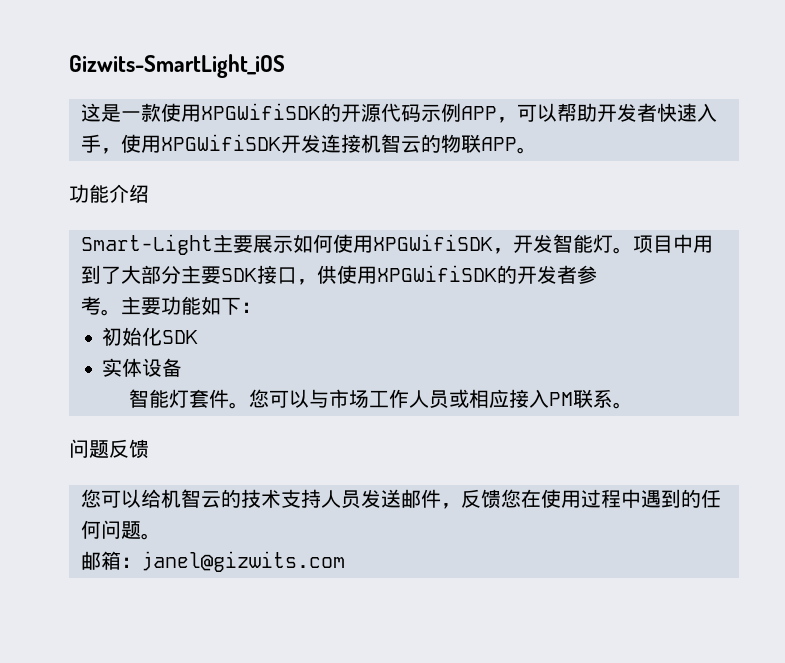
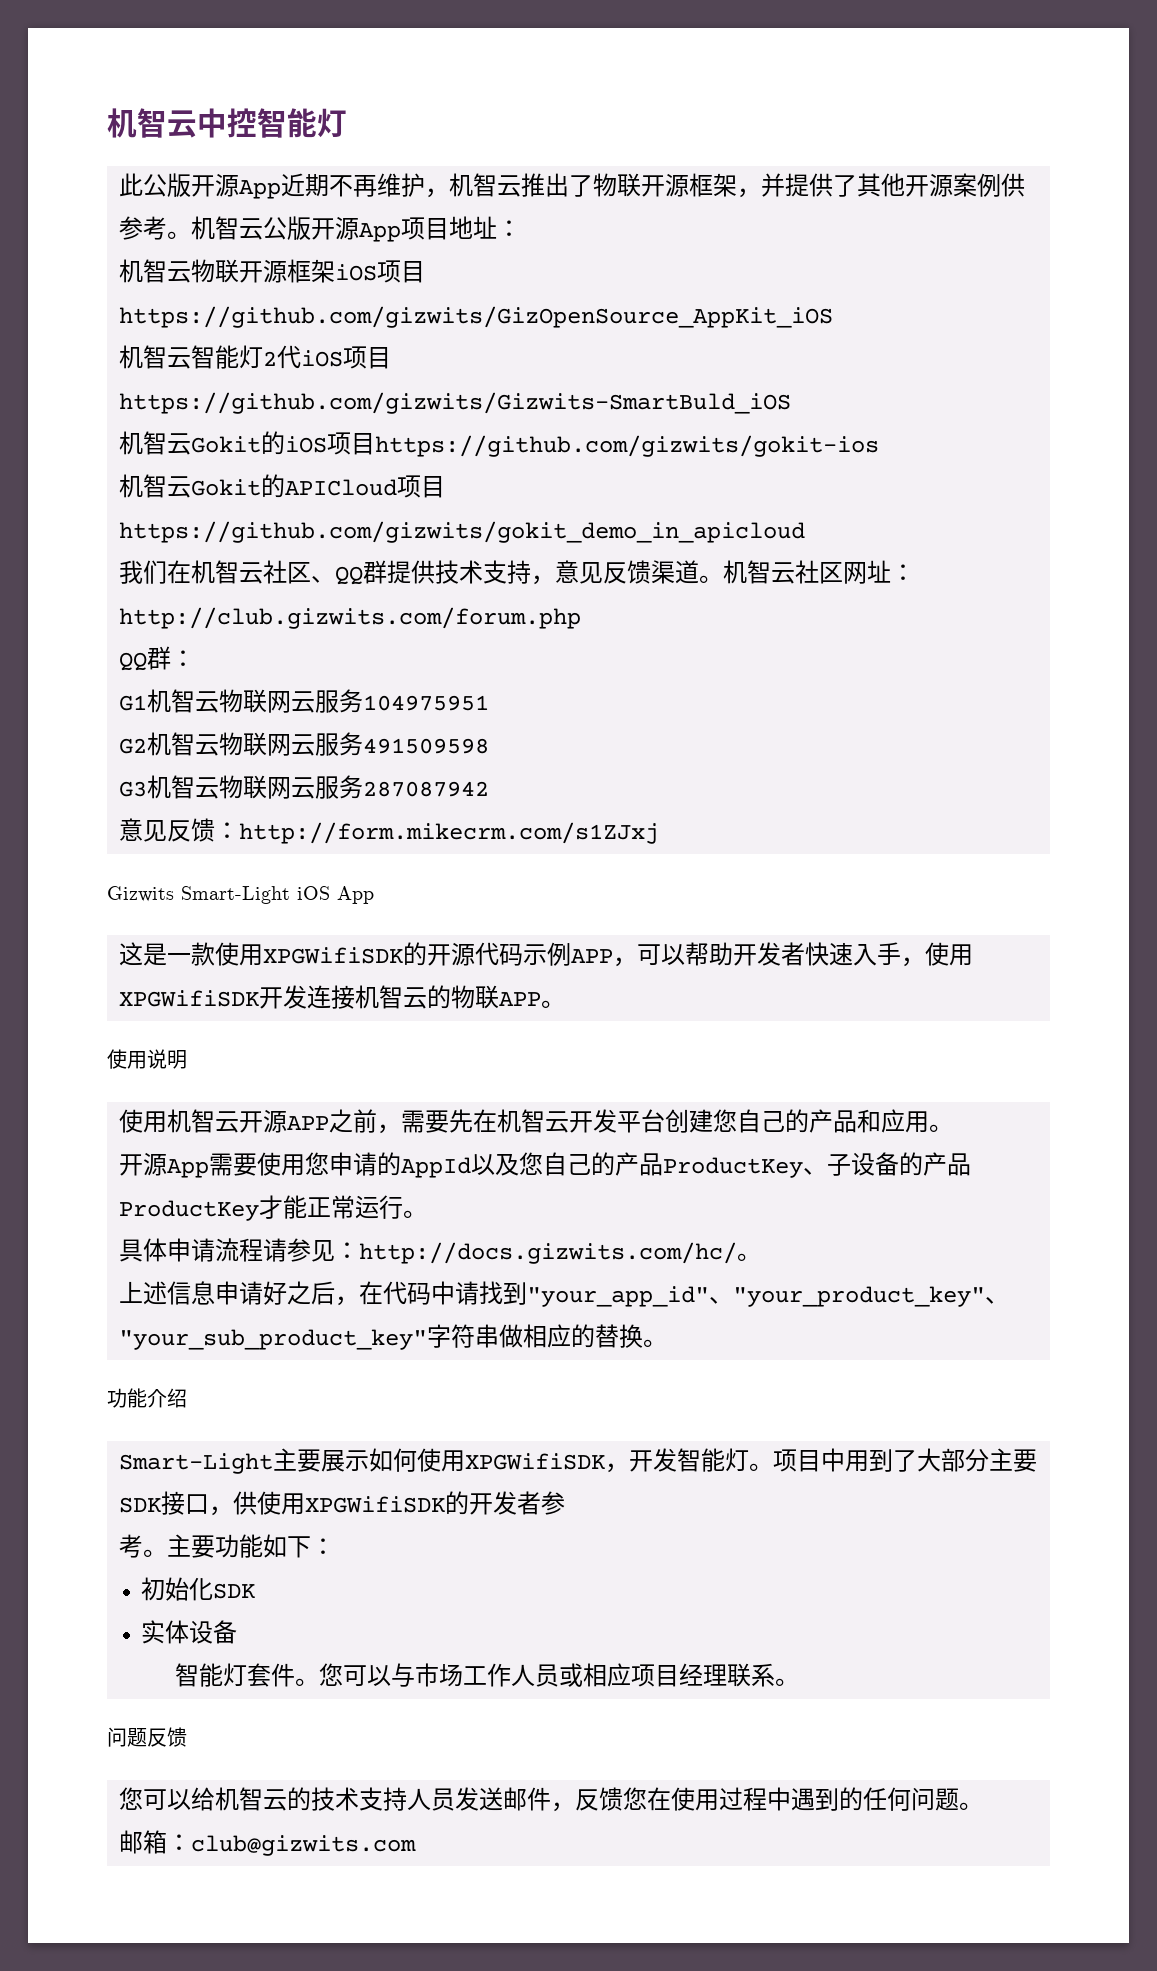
- Gizwits-SmartLight_iOS
+ 机智云中控智能灯
+ 此公版开源App近期不再维护，机智云推出了物联开源框架，并提供了其他开源案例供参考。机智云公版开源App项目地址：
+ 机智云物联开源框架iOS项目https://github.com/gizwits/GizOpenSource_AppKit_iOS
+ 机智云智能灯2代iOS项目https://github.com/gizwits/Gizwits-SmartBuld_iOS
+ 机智云Gokit的iOS项目https://github.com/gizwits/gokit-ios
+ 机智云Gokit的APICloud项目https://github.com/gizwits/gokit_demo_in_apicloud
+ 我们在机智云社区、QQ群提供技术支持，意见反馈渠道。机智云社区网址：http://club.gizwits.com/forum.php
+ QQ群：
+ G1机智云物联网云服务104975951
+ G2机智云物联网云服务491509598
+ G3机智云物联网云服务287087942
+ 意见反馈：http://form.mikecrm.com/s1ZJxj
+ Gizwits Smart-Light iOS App
+ 使用说明
+ 使用机智云开源APP之前，需要先在机智云开发平台创建您自己的产品和应用。
+ 开源App需要使用您申请的AppId以及您自己的产品ProductKey、子设备的产品ProductKey才能正常运行。
+ 具体申请流程请参见：http://docs.gizwits.com/hc/。
+ 上述信息申请好之后，在代码中请找到"your_app_id"、"your_product_key"、"your_sub_product_key"字符串做相应的替换。
- 您可以与市场工作人员或相应接入PM联系。
+ 您可以与市场工作人员或相应项目经理联系。
- 邮箱：janel@gizwits.com
+ 邮箱：club@gizwits.com

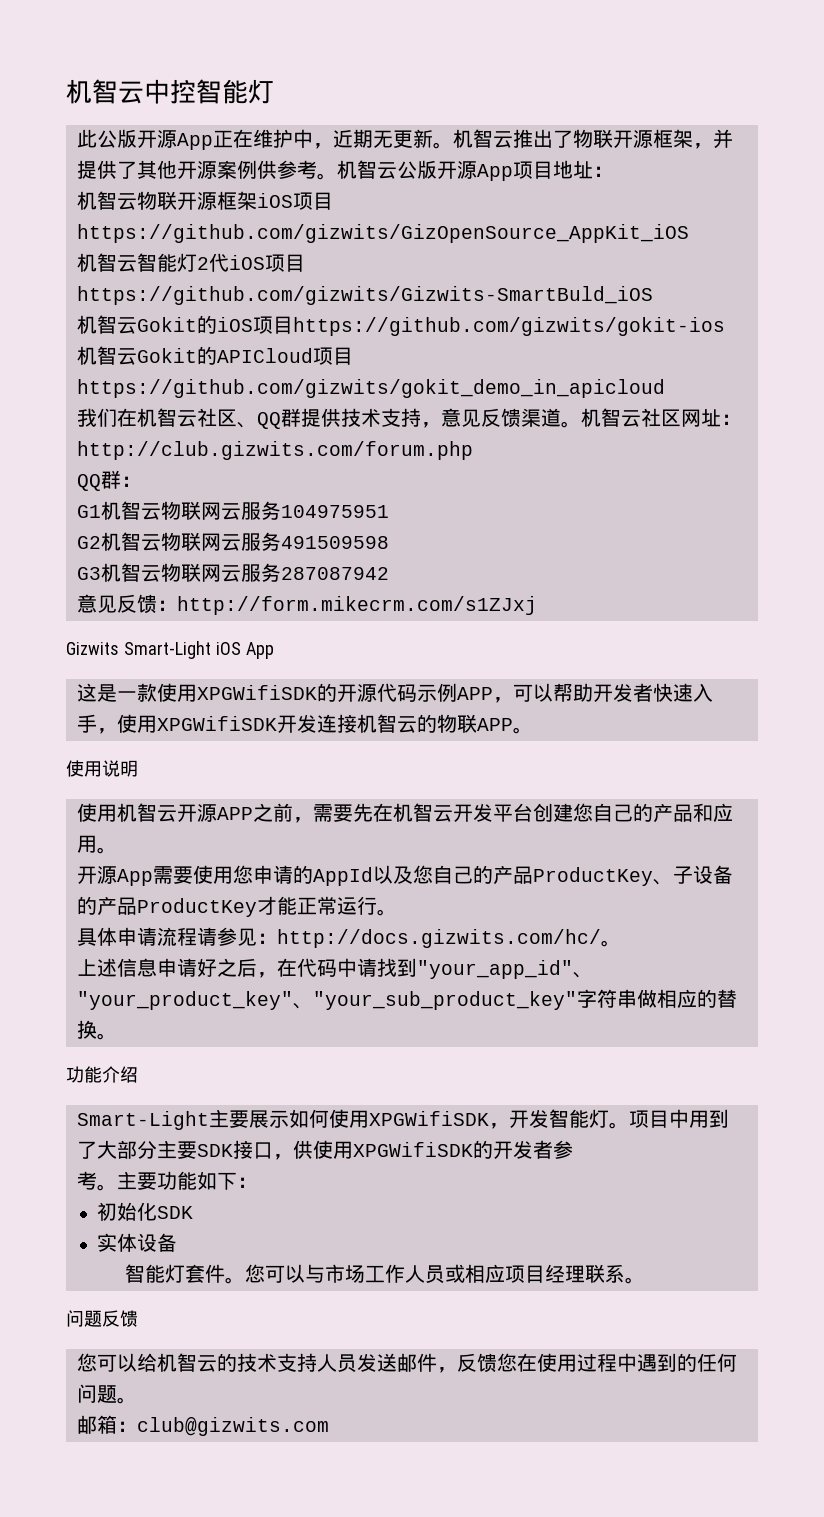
- 此公版开源App近期不再维护，机智云推出了物联开源框架，并提供了其他开源案例供参考。
+ 此公版开源App正在维护中，近期无更新。机智云推出了物联开源框架，并提供了其他开源案例供参考。

